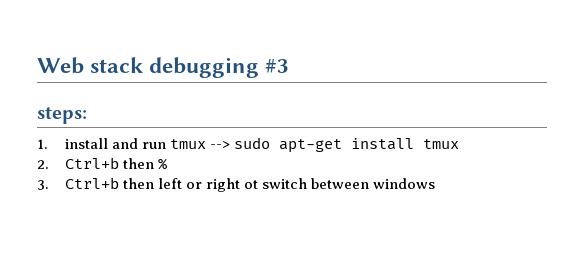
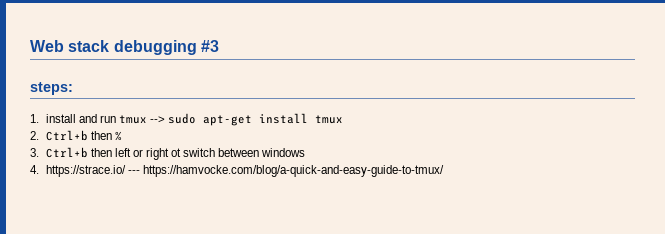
+ 4. https://strace.io/ --- https://hamvocke.com/blog/a-quick-and-easy-guide-to-tmux/

